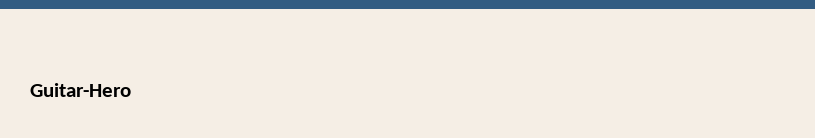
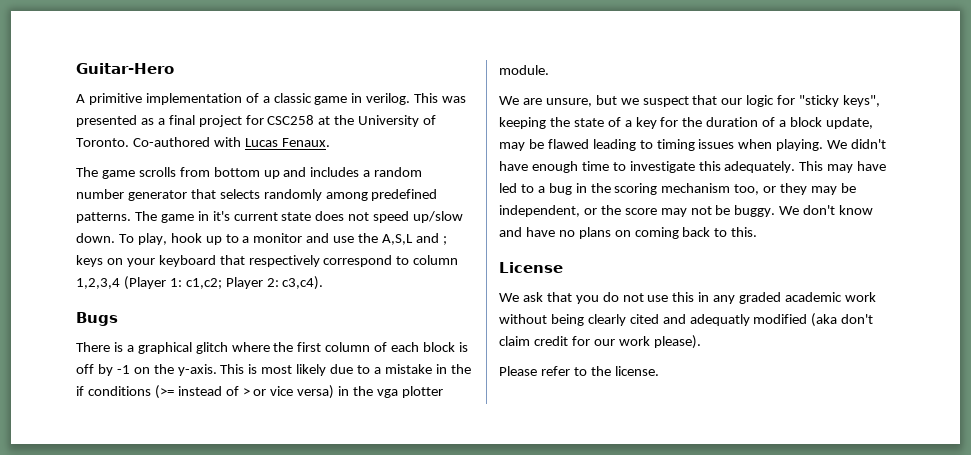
+ A primitive implementation of a classic game in verilog. This was presented as a final project for CSC258 at the University of Toronto. Co-authored with Lucas Fenaux.
+ The game scrolls from bottom up and includes a random number generator that selects randomly among predefined patterns. The game in it's current state does not speed up/slow down. To play, hook up to a monitor and use the A,S,L and ; keys on your keyboard that respectively correspond to column 1,2,3,4 (Player 1: c1,c2; Player 2: c3,c4).
+ Bugs
+ There is a graphical glitch where the first column of each block is off by -1 on the y-axis. This is most likely due to a mistake in the if conditions (>= instead of > or vice versa) in the vga plotter module.
+ We are unsure, but we suspect that our logic for "sticky keys", keeping the state of a key for the duration of a block update, may be flawed leading to timing issues when playing. We didn't have enough time to investigate this adequately. This may have led to a bug in the scoring mechanism too, or they may be independent, or the score may not be buggy. We don't know and have no plans on coming back to this.
+ License
+ We ask that you do not use this in any graded academic work without being clearly cited and adequatly modified (aka don't claim credit for our work please).
+ Please refer to the license.

